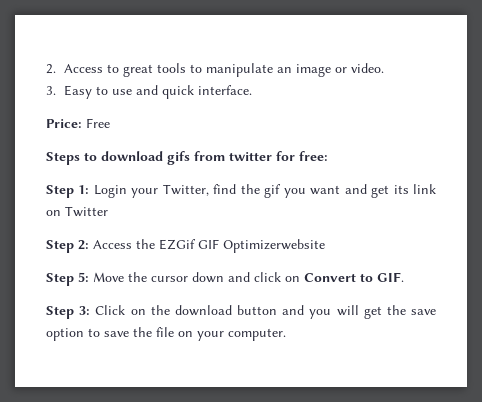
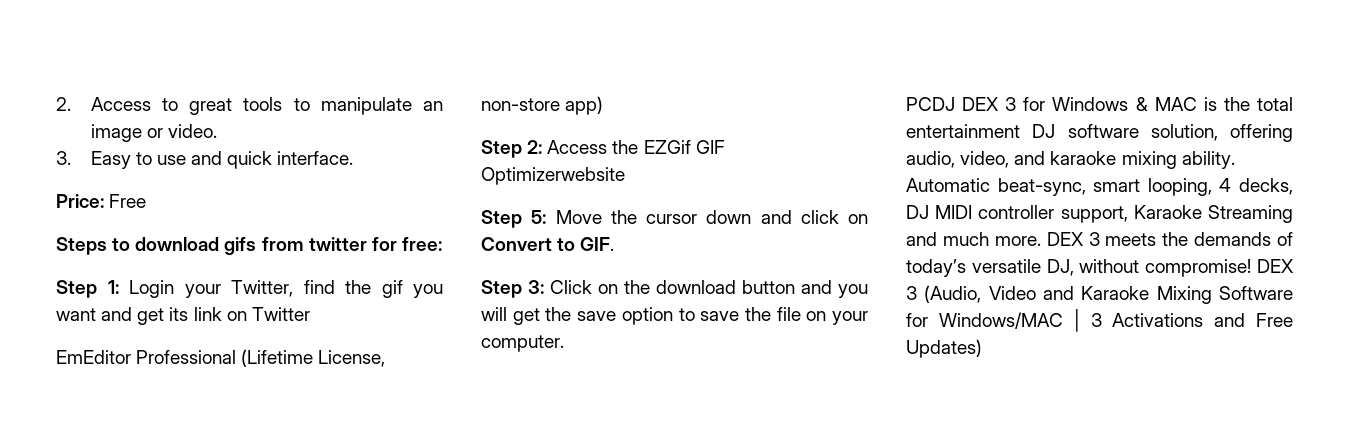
+ EmEditor Professional (Lifetime License, non-store app)
+ PCDJ DEX 3 for Windows & MAC is the total entertainment DJ software solution, offering audio, video, and karaoke mixing ability. Automatic beat-sync, smart looping, 4 decks, DJ MIDI controller support, Karaoke Streaming and much more. DEX 3 meets the demands of today’s versatile DJ, without compromise! DEX 3 (Audio, Video and Karaoke Mixing Software for Windows/MAC | 3 Activations and Free Updates)

